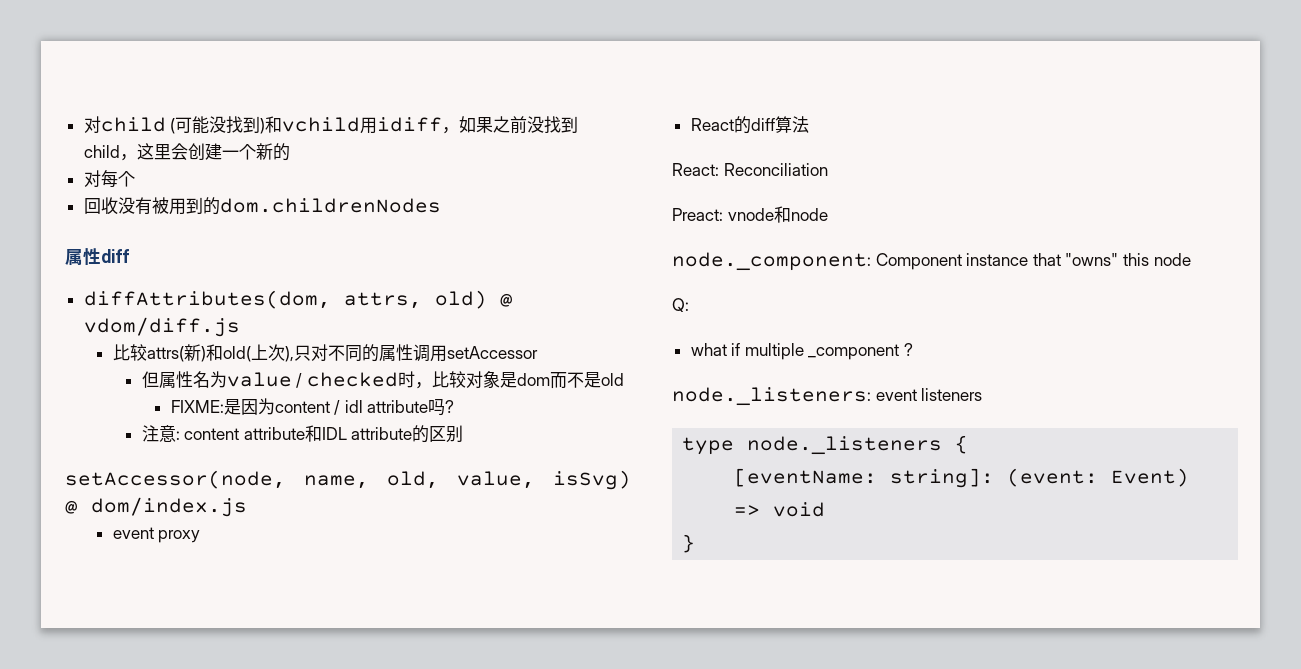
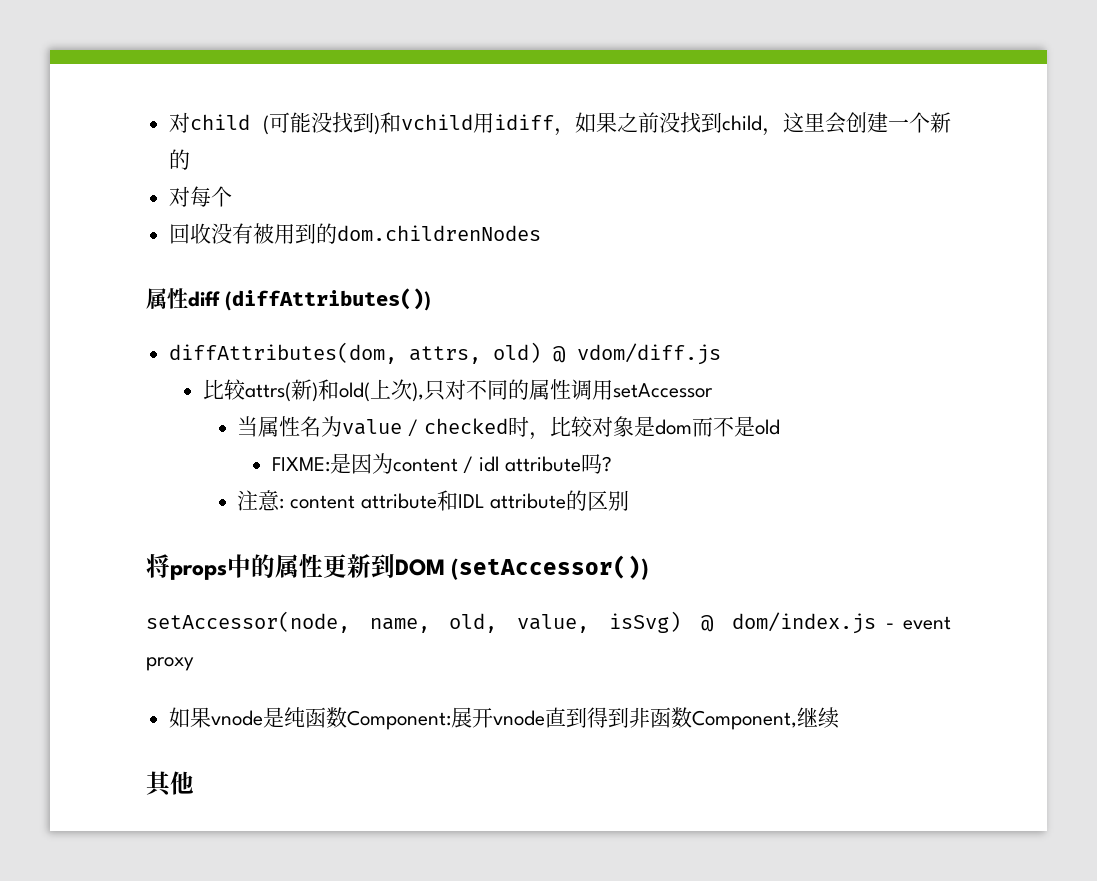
- 属性diff
+ 属性diff (diffAttributes())
- 但属性名为value / checked时，比较对象是dom而不是old
+ 当属性名为value / checked时，比较对象是dom而不是old
+ 将props中的属性更新到DOM (setAccessor())
- setAccessor(node, name, old, value, isSvg) @ dom/index.js
- event proxy
+ setAccessor(node, name, old, value, isSvg) @ dom/index.js - event proxy
- React的diff算法
- React: Reconciliation
- Preact: vnode和node
- node._component: Component instance that "owns" this node
- Q:
- what if multiple _component ?
- node._listeners: event listeners
- type node._listeners {
- [eventName: string]: (event: Event) => void
- }
+ 如果vnode是纯函数Component:展开vnode直到得到非函数Component,继续
+ 其他

